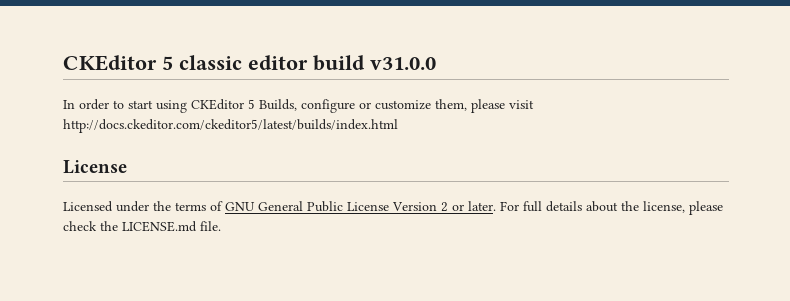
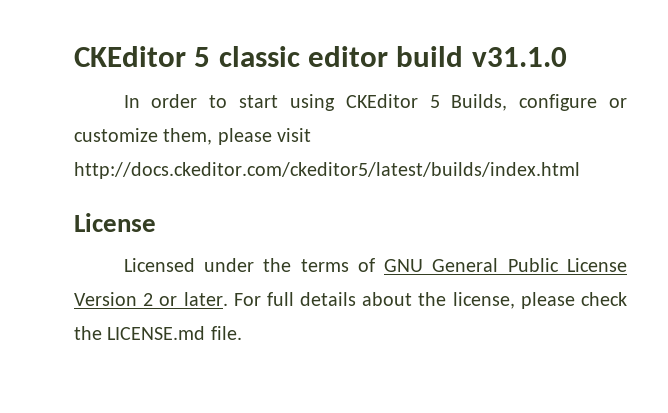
- CKEditor 5 classic editor build v31.0.0
+ CKEditor 5 classic editor build v31.1.0

